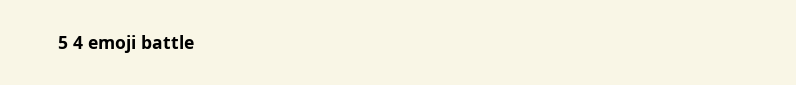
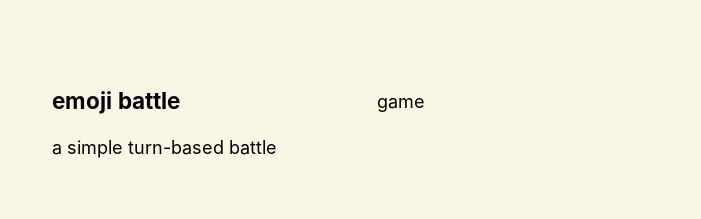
- 5 4 emoji battle
+ emoji battle
+ a simple turn-based battle game

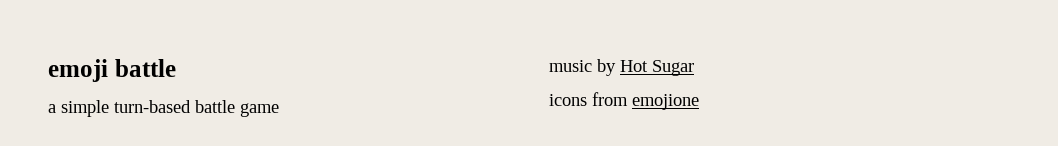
+ music by Hot Sugar
+ icons from emojione

